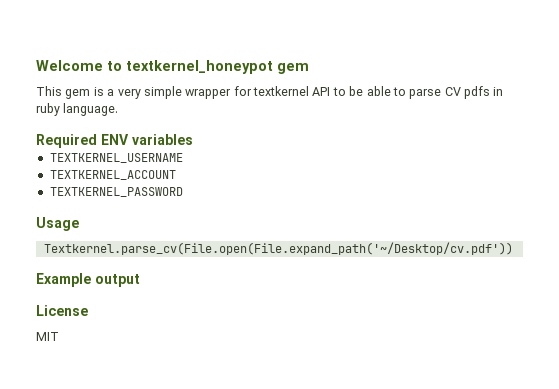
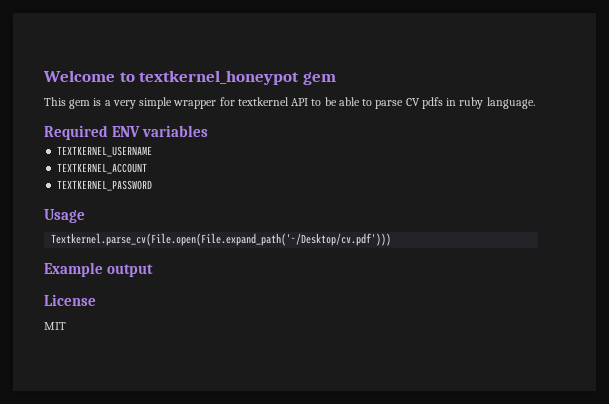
- Textkernel.parse_cv(File.open(File.expand_path('~/Desktop/cv.pdf'))
+ Textkernel.parse_cv(File.open(File.expand_path('~/Desktop/cv.pdf')))

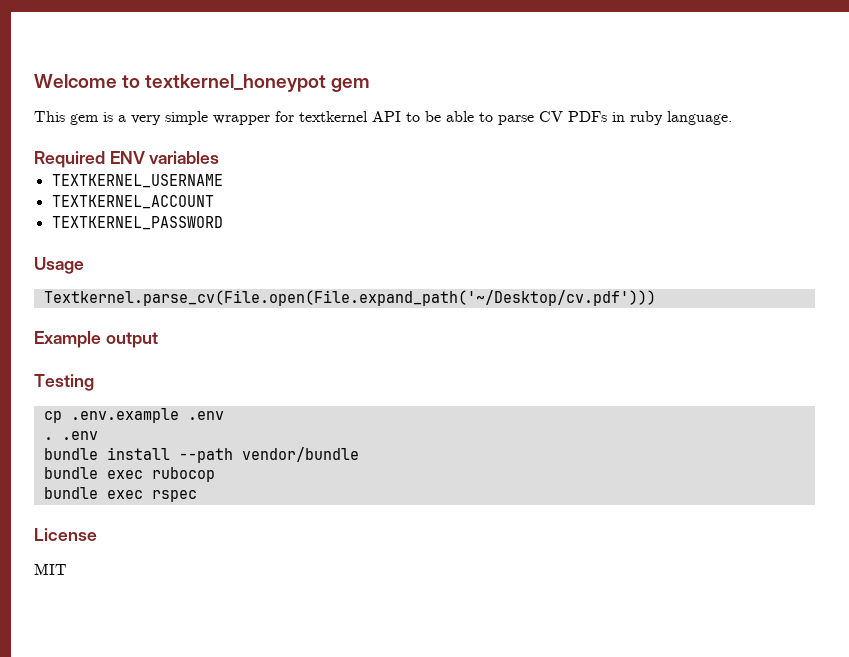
- This gem is a very simple wrapper for textkernel API to be able to parse CV pdfs in ruby language.
+ This gem is a very simple wrapper for textkernel API to be able to parse CV PDFs in ruby language.
+ Testing
+ cp .env.example .env
+ . .env
+ bundle install --path vendor/bundle
+ bundle exec rubocop
+ bundle exec rspec

